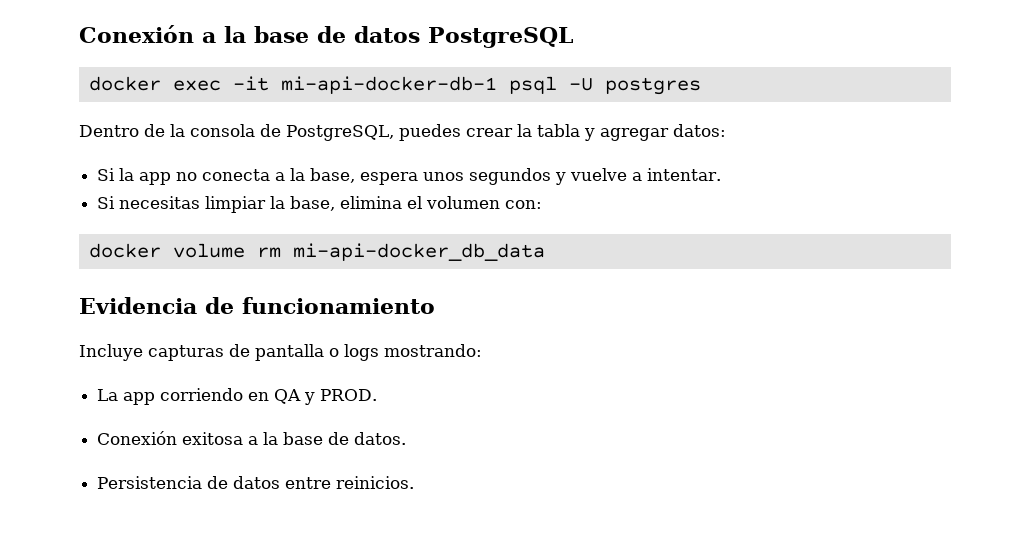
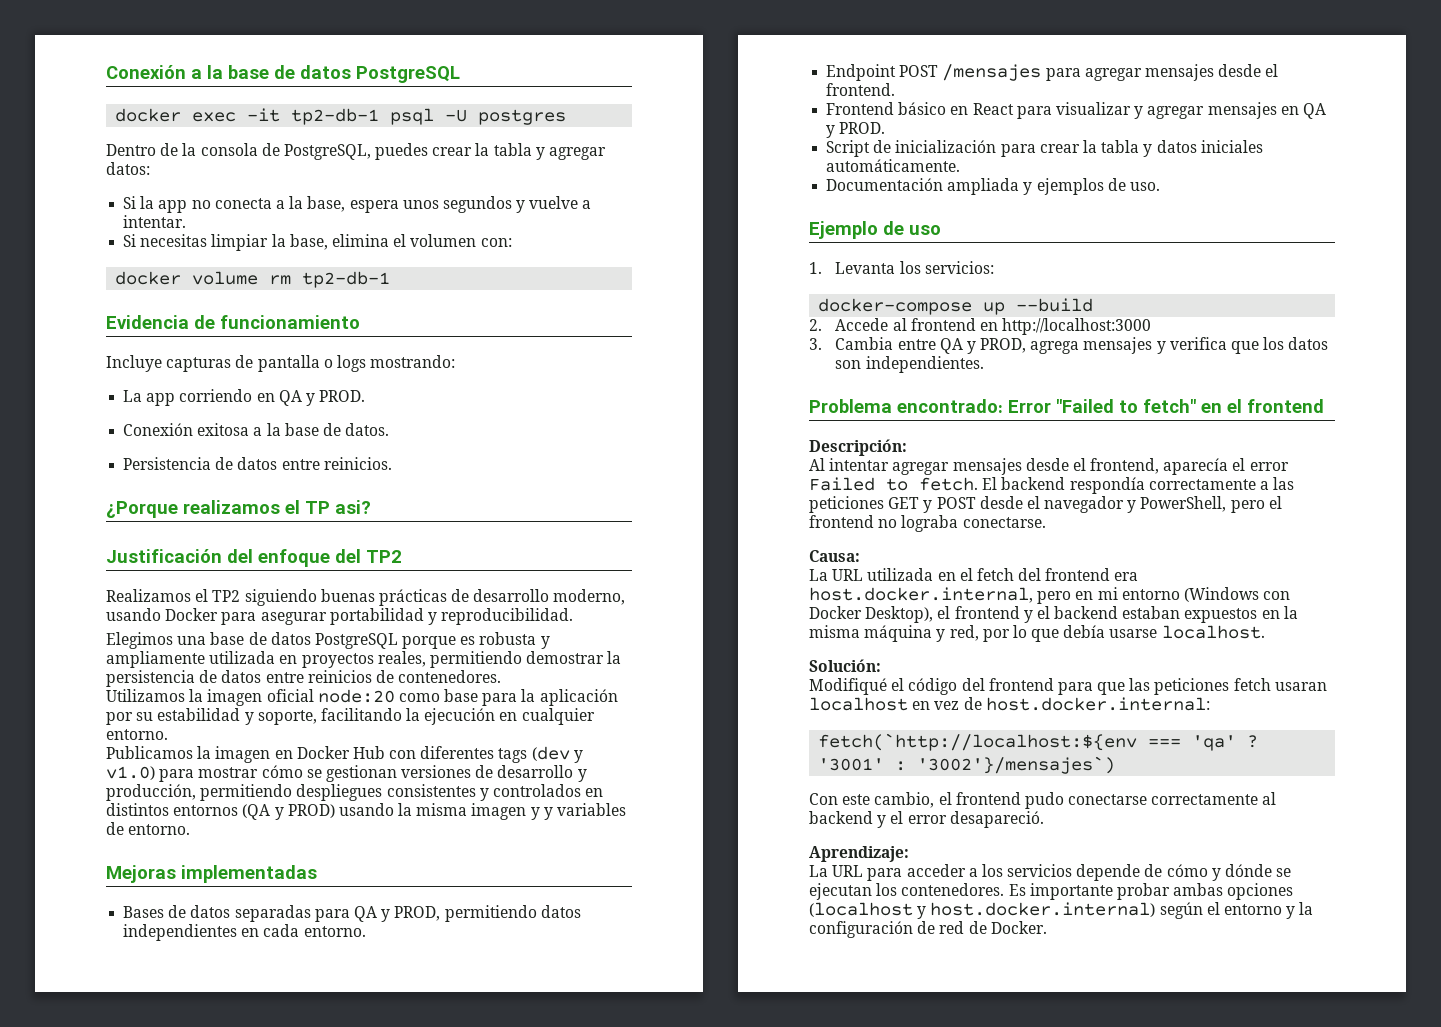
- docker exec -it mi-api-docker-db-1 psql -U postgres
+ docker exec -it tp2-db-1 psql -U postgres
- docker volume rm mi-api-docker_db_data
+ docker volume rm tp2-db-1
+ ¿Porque realizamos el TP asi?
+ Justificación del enfoque del TP2
+ Realizamos el TP2 siguiendo buenas prácticas de desarrollo moderno, usando Docker para asegurar portabilidad y reproducibilidad.
+ Elegimos una base de datos PostgreSQL porque es robusta y ampliamente utilizada en proyectos reales, permitiendo demostrar la persistencia de datos entre reinicios de contenedores.
+ Utilizamos la imagen oficial node:20 como base para la aplicación por su estabilidad y soporte, facilitando la ejecución en cualquier entorno.
+ Publicamos la imagen en Docker Hub con diferentes tags (dev y v1.0) para mostrar cómo se gestionan versiones de desarrollo y producción, permitiendo despliegues consistentes y controlados en distintos entornos (QA y PROD) usando la misma imagen y y variables de entorno.
+ Mejoras implementadas
+ Bases de datos separadas para QA y PROD, permitiendo datos independientes en cada entorno.
+ Endpoint POST /mensajes para agregar mensajes desde el frontend.
+ Frontend básico en React para visualizar y agregar mensajes en QA y PROD.
+ Script de inicialización para crear la tabla y datos iniciales automáticamente.
+ Documentación ampliada y ejemplos de uso.
+ Ejemplo de uso
+ 1. Levanta los servicios:
+ docker-compose up --build
+ 2. Accede al frontend en http://localhost:3000
+ 3. Cambia entre QA y PROD, agrega mensajes y verifica que los datos son independientes.
+ Problema encontrado: Error "Failed to fetch" en el frontend
+ Descripción:
+ Al intentar agregar mensajes desde el frontend, aparecía el error Failed to fetch. El backend respondía correctamente a las peticiones GET y POST desde el navegador y PowerShell, pero el frontend no lograba conectarse.
+ Causa:
+ La URL utilizada en el fetch del frontend era host.docker.internal, pero en mi entorno (Windows con Docker Desktop), el frontend y el backend estaban expuestos en la misma máquina y red, por lo que debía usarse localhost.
+ Solución:
+ Modifiqué el código del frontend para que las peticiones fetch usaran localhost en vez de host.docker.internal:
+ fetch(`http://localhost:${env === 'qa' ? '3001' : '3002'}/mensajes`)
+ Con este cambio, el frontend pudo conectarse correctamente al backend y el error desapareció.
+ Aprendizaje:
+ La URL para acceder a los servicios depende de cómo y dónde se ejecutan los contenedores. Es importante probar ambas opciones (localhost y host.docker.internal) según el entorno y la configuración de red de Docker.

